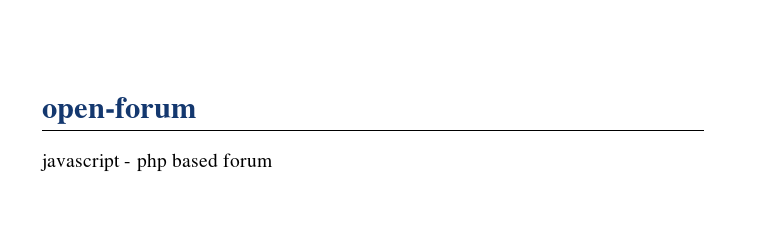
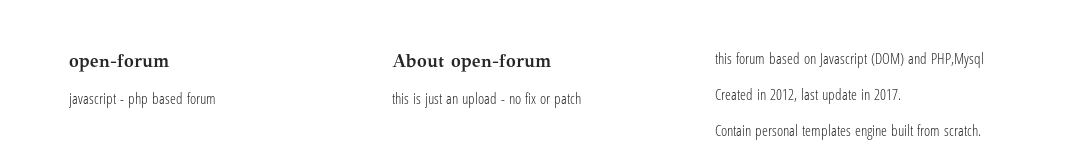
+ About open-forum
+ this is just an upload - no fix or patch
+ this forum based on Javascript (DOM) and PHP,Mysql
+ Created in 2012, last update in 2017.
+ Contain personal templates engine built from scratch.

